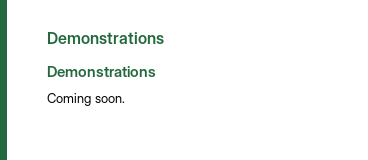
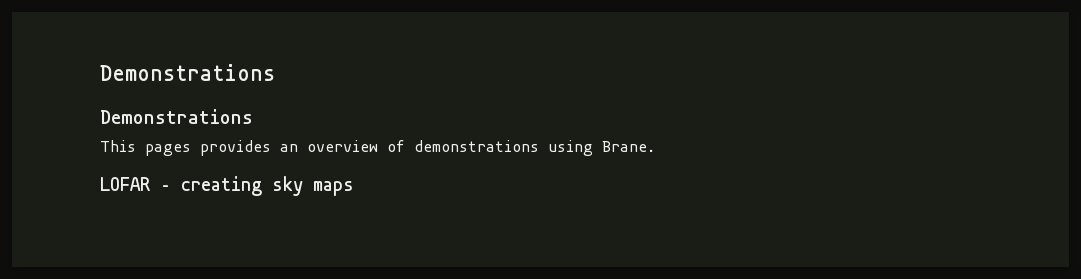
- Coming soon.
+ This pages provides an overview of demonstrations using Brane.
+ LOFAR – creating sky maps

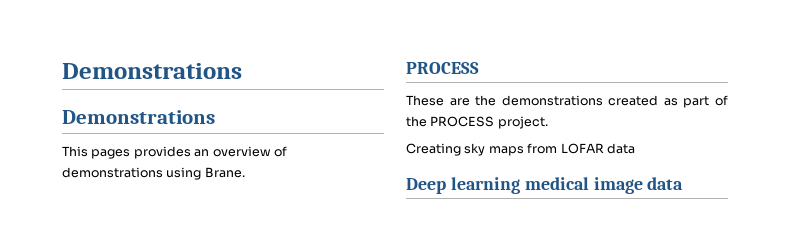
  This pages provides an overview of demonstrations using Brane.
- LOFAR – creating sky maps
+ PROCESS
+ These are the demonstrations created as part of the PROCESS project.
+ Creating sky maps from LOFAR data
+ Deep learning medical image data

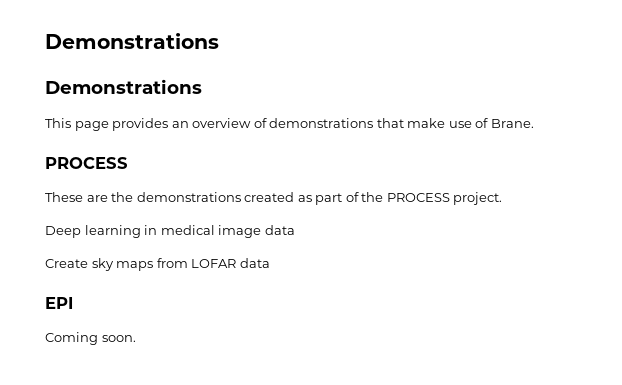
- This pages provides an overview of demonstrations using Brane.
+ This page provides an overview of demonstrations that make use of Brane.
- Creating sky maps from LOFAR data
+ Deep learning in medical image data
+ Create sky maps from LOFAR data
- Deep learning medical image data
+ EPI
+ Coming soon.

